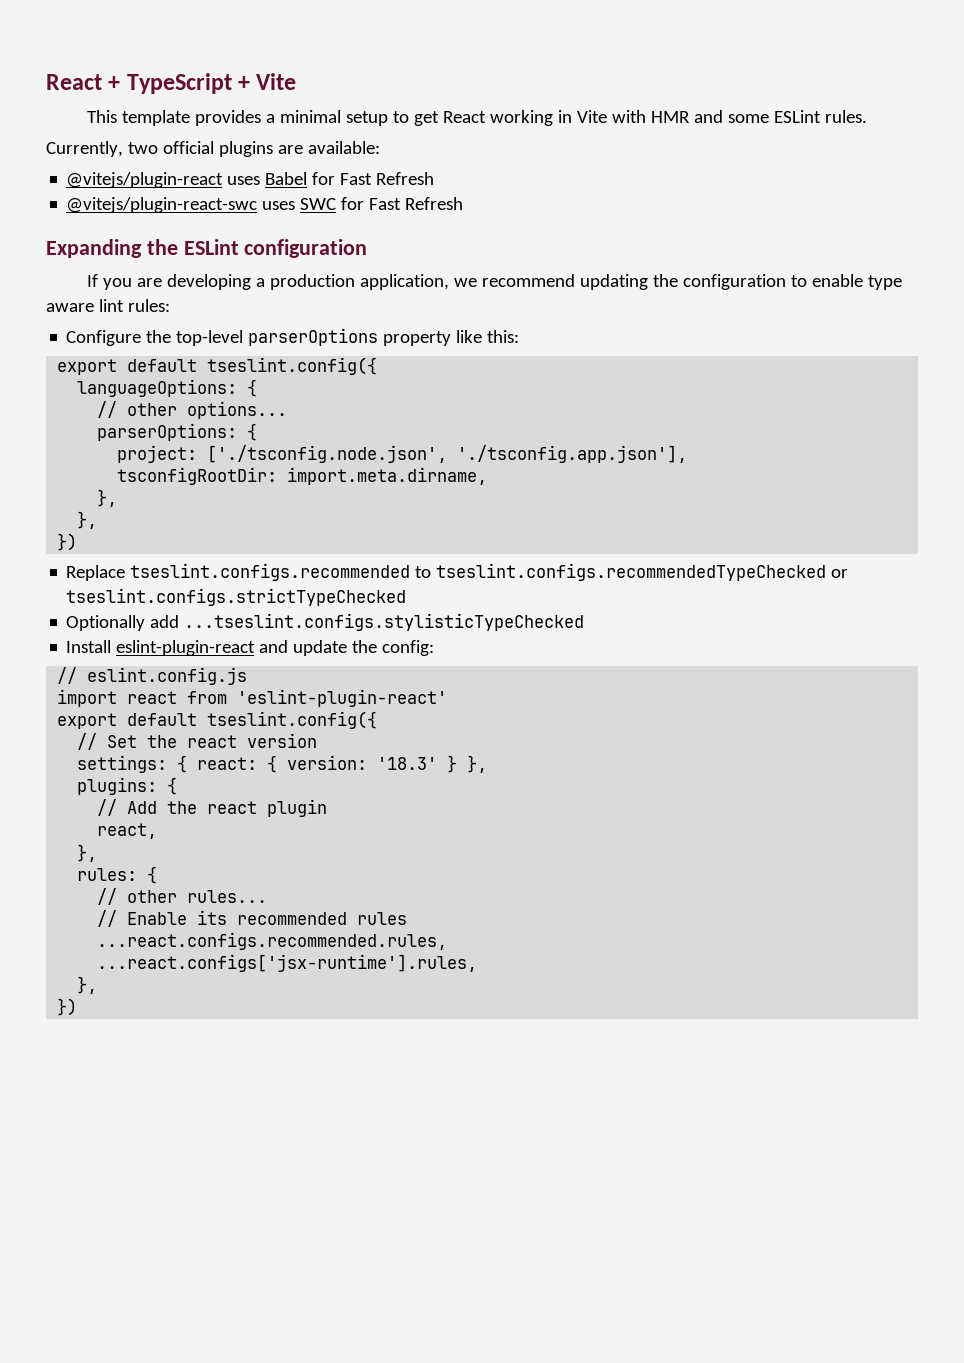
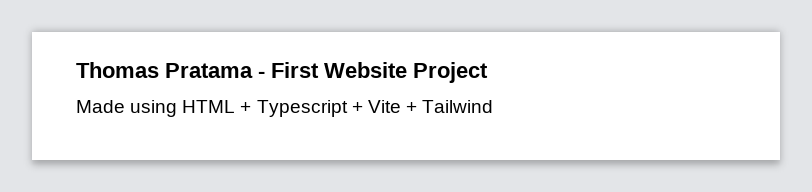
- React + TypeScript + Vite
- This template provides a minimal setup to get React working in Vite with HMR and some ESLint rules.
- Currently, two official plugins are available:
- @vitejs/plugin-react uses Babel for Fast Refresh
- @vitejs/plugin-react-swc uses SWC for Fast Refresh
- Expanding the ESLint configuration
- If you are developing a production application, we recommend updating the configuration to enable type aware lint rules:
- Configure the top-level parserOptions property like this:
- export default tseslint.config({
- languageOptions: {
- // other options...
- parserOptions: {
- project: ['./tsconfig.node.json', './tsconfig.app.json'],
- tsconfigRootDir: import.meta.dirname,
- },
- },
- })
- Replace tseslint.configs.recommended to tseslint.configs.recommendedTypeChecked or tseslint.configs.strictTypeChecked
- Optionally add ...tseslint.configs.stylisticTypeChecked
- Install eslint-plugin-react and update the config:
- // eslint.config.js
- import react from 'eslint-plugin-react'
- export default tseslint.config({
- // Set the react version
- settings: { react: { version: '18.3' } },
- plugins: {
- // Add the react plugin
- react,
- },
- rules: {
- // other rules...
- // Enable its recommended rules
- ...react.configs.recommended.rules,
- ...react.configs['jsx-runtime'].rules,
- },
- })
+ Thomas Pratama - First Website Project
+ Made using HTML + Typescript + Vite + Tailwind

